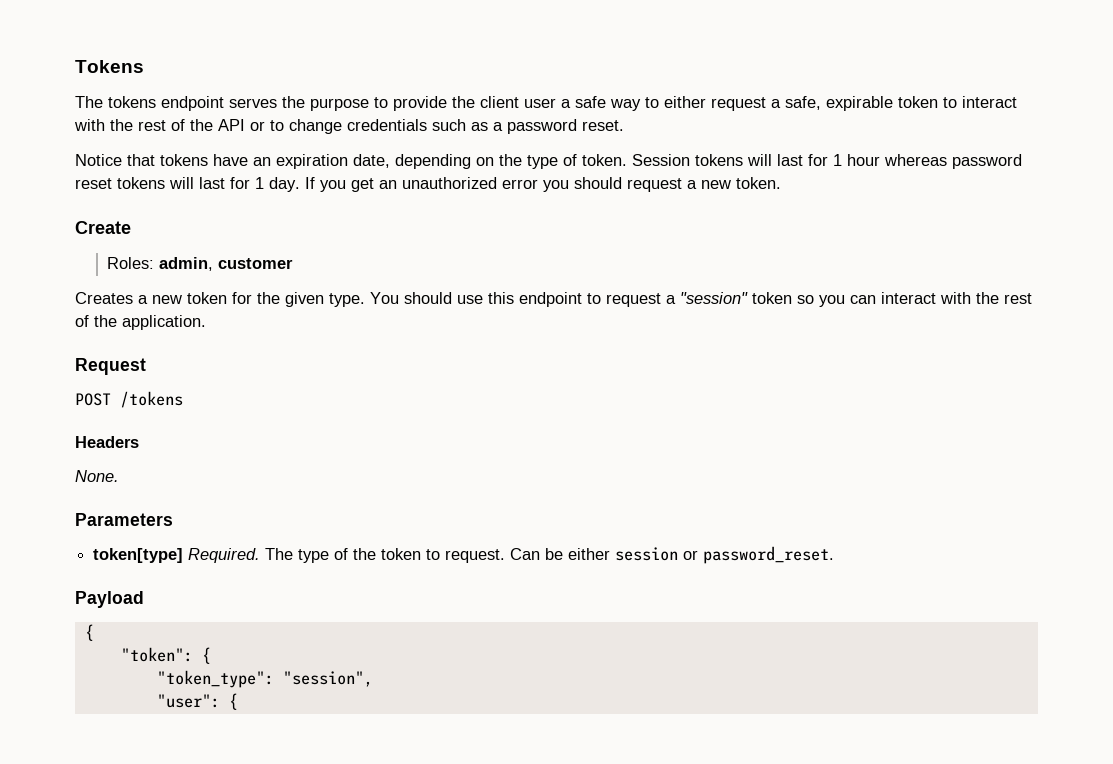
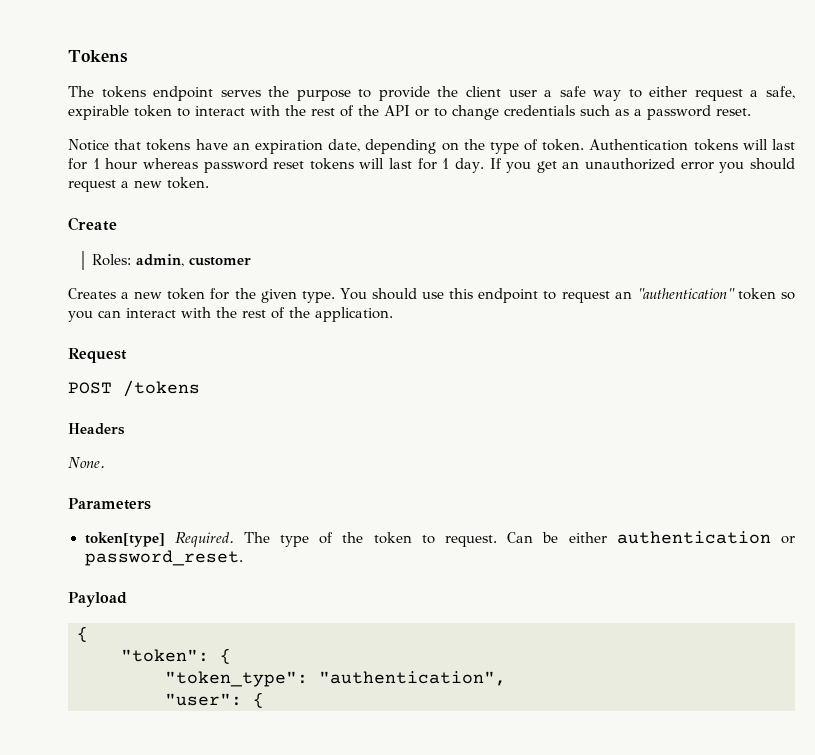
- Session tokens will last for 1 hour whereas password reset tokens will last for 1 day.
+ Authentication tokens will last for 1 hour whereas password reset tokens will last for 1 day.
- You should use this endpoint to request a "session" token so you can interact with the rest of the application.
+ You should use this endpoint to request an "authentication" token so you can interact with the rest of the application.
- Can be either session or password_reset.
+ Can be either authentication or password_reset.
- "token_type": "session",
+ "token_type": "authentication",

